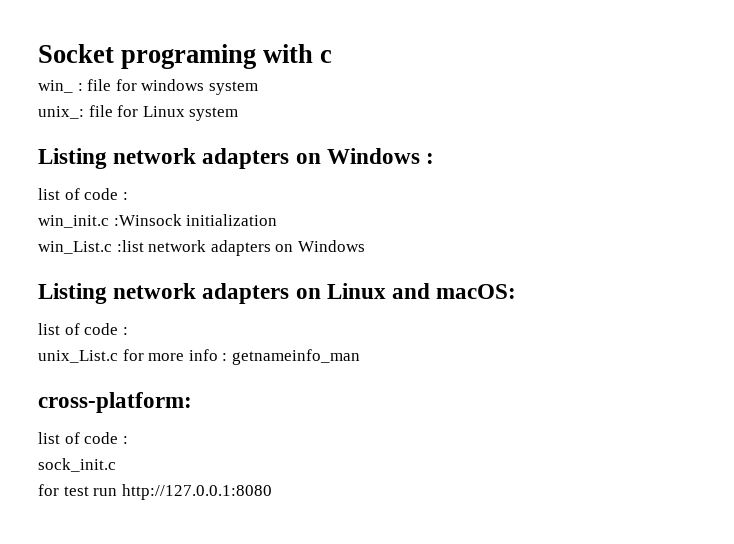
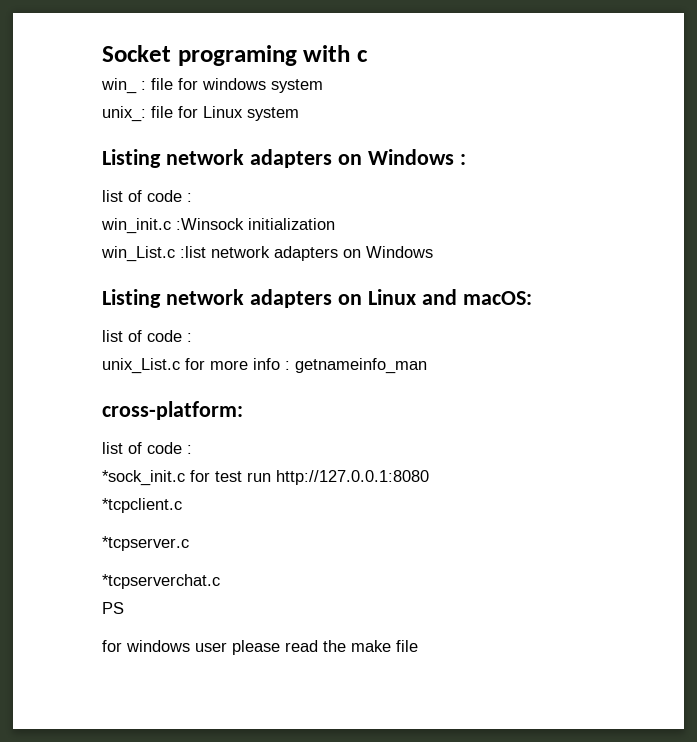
- sock_init.c
- for test run http://127.0.0.1:8080
+ *sock_init.c for test run http://127.0.0.1:8080
+ *tcpclient.c
+ *tcpserver.c
+ *tcpserverchat.c
+ PS
+ for windows user please read the make file

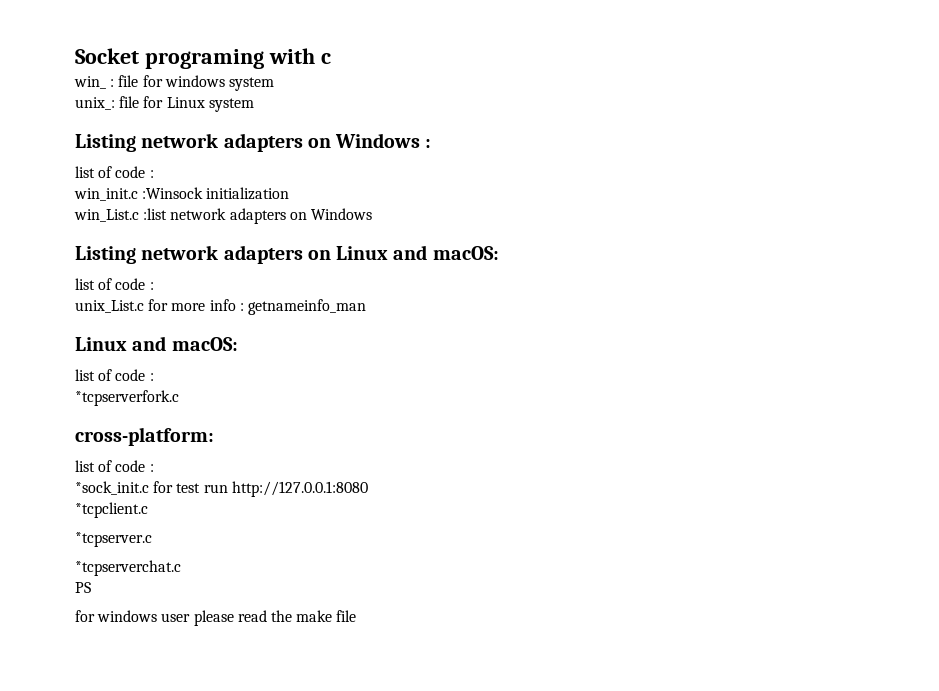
  unix_List.c for more info : getnameinfo_man
+ Linux and macOS:
+ list of code :
+ *tcpserverfork.c

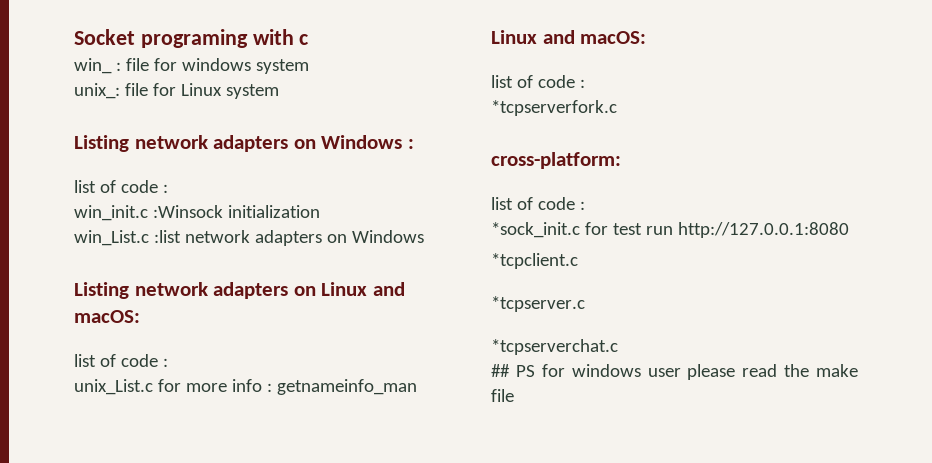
- PS
- for windows user please read the make file
+ ## PS for windows user please read the make file

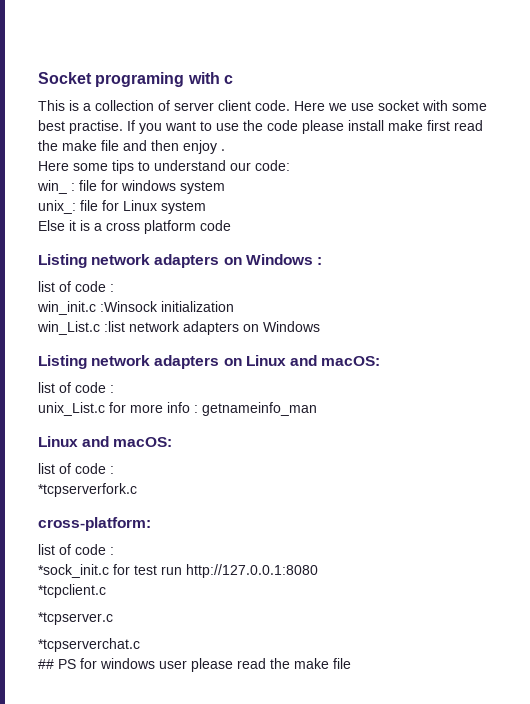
+ This is a collection of server client code. Here we use socket with some best practise. If you want to use the code please install make first read the make file and then enjoy .
+ Here some tips to understand our code:
+ Else it is a cross platform code

